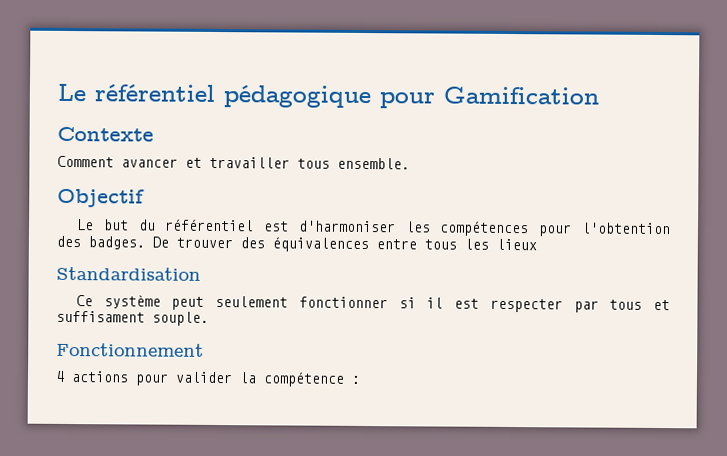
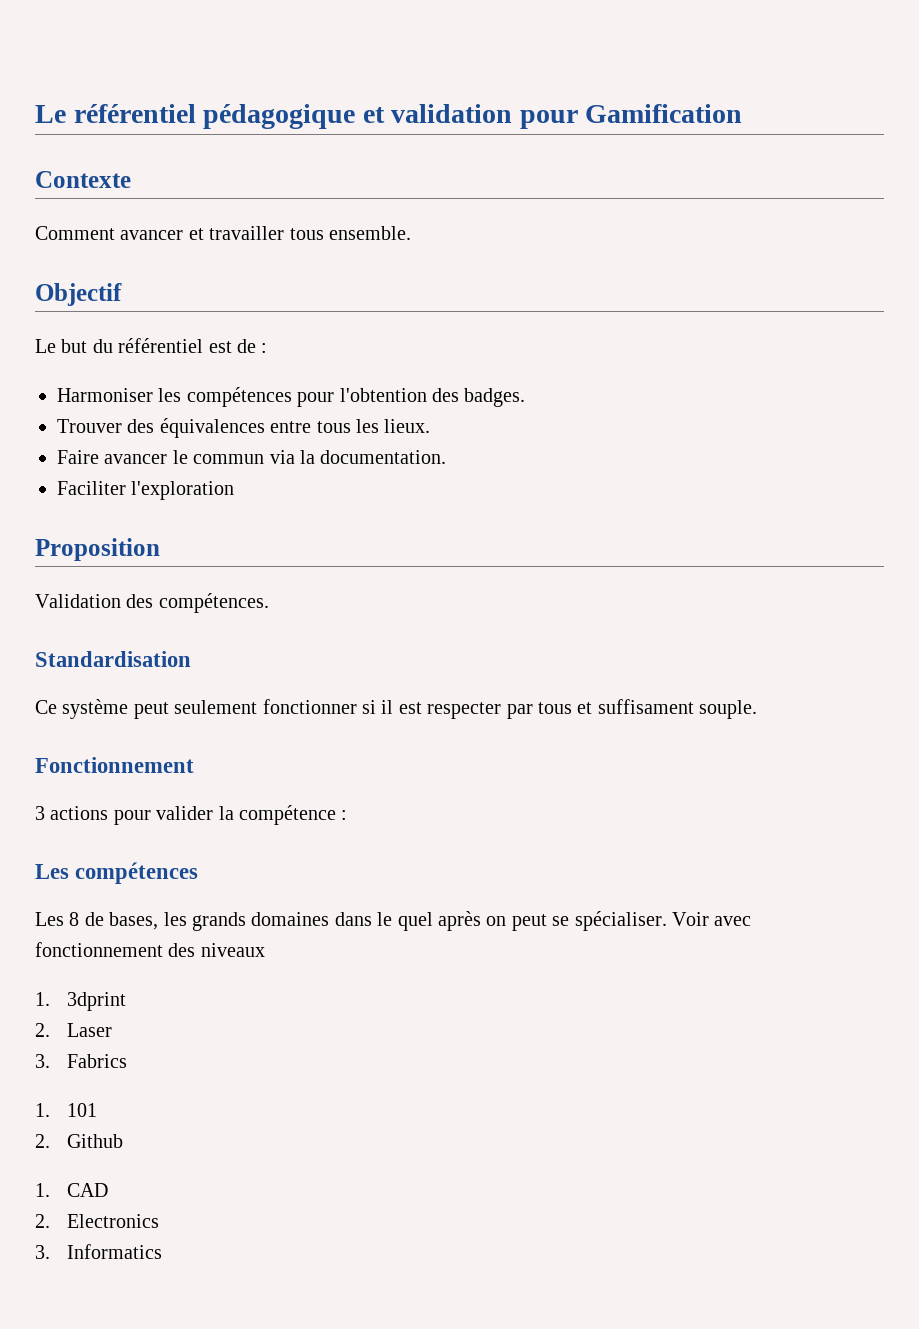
- Le référentiel pédagogique pour Gamification
+ Le référentiel pédagogique et validation pour Gamification
- Le but du référentiel est d'harmoniser les compétences pour l'obtention des badges. De trouver des équivalences entre tous les lieux
+ Le but du référentiel est de :
+ Harmoniser les compétences pour l'obtention des badges.
+ Trouver des équivalences entre tous les lieux.
+ Faire avancer le commun via la documentation.
+ Faciliter l'exploration
+ Proposition
+ Validation des compétences.
- 4 actions pour valider la compétence :
+ 3 actions pour valider la compétence :
+ Les compétences
+ Les 8 de bases, les grands domaines dans le quel après on peut se spécialiser. Voir avec fonctionnement des niveaux
+ 1. 3dprint
+ 2. Laser
+ 3. Fabrics
+ 1. 101
+ 2. Github
+ 1. CAD
+ 2. Electronics
+ 3. Informatics

